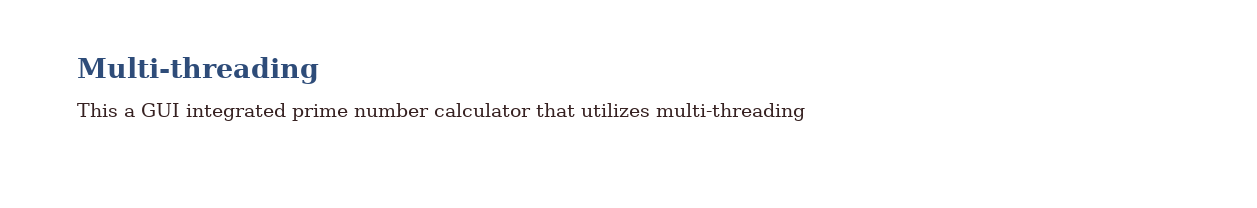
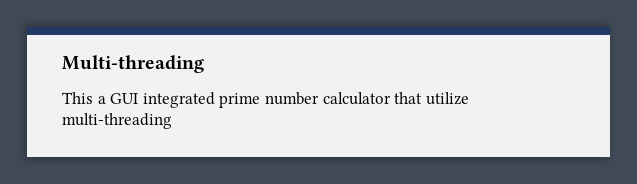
- This a GUI integrated prime number calculator that utilizes multi-threading
+ This a GUI integrated prime number calculator that utilize multi-threading

